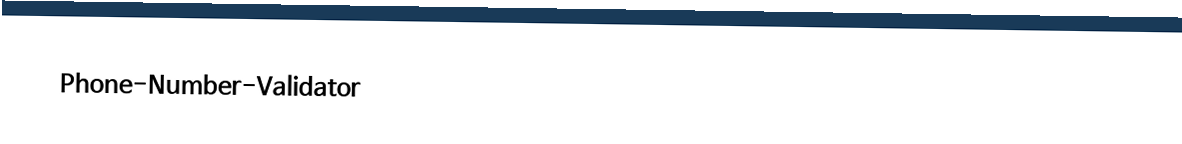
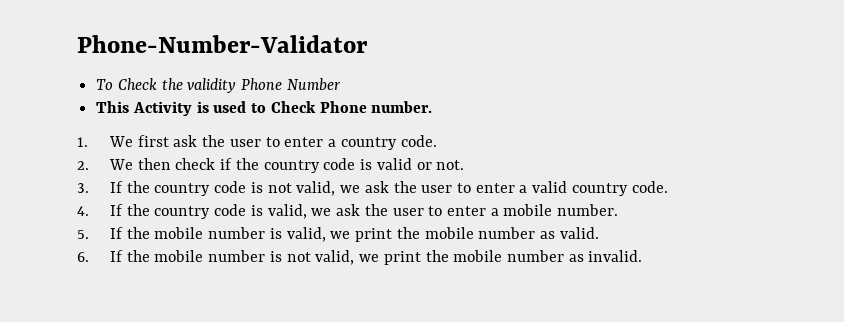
+ To Check the validity Phone Number
+ This Activity is used to Check Phone number.
+ 1. We first ask the user to enter a country code.
+ 2. We then check if the country code is valid or not.
+ 3. If the country code is not valid, we ask the user to enter a valid country code.
+ 4. If the country code is valid, we ask the user to enter a mobile number.
+ 5. If the mobile number is valid, we print the mobile number as valid.
+ 6. If the mobile number is not valid, we print the mobile number as invalid.

